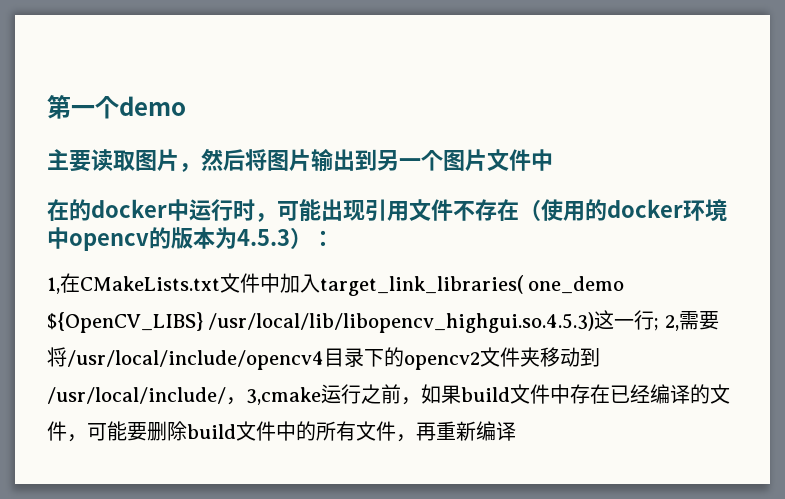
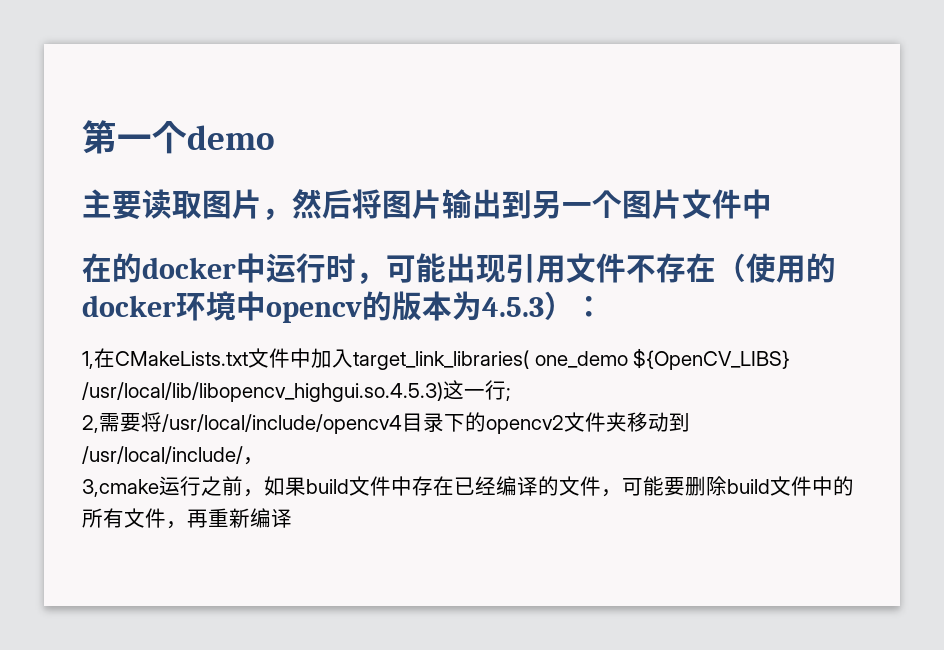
- 1,在CMakeLists.txt文件中加入target_link_libraries( one_demo ${OpenCV_LIBS} /usr/local/lib/libopencv_highgui.so.4.5.3)这一行; 2,需要将/usr/local/include/opencv4目录下的opencv2文件夹移动到/usr/local/include/，3,cmake运行之前，如果build文件中存在已经编译的文件，可能要删除build文件中的所有文件，再重新编译
+ 1,在CMakeLists.txt文件中加入target_link_libraries( one_demo ${OpenCV_LIBS} /usr/local/lib/libopencv_highgui.so.4.5.3)这一行;
+ 2,需要将/usr/local/include/opencv4目录下的opencv2文件夹移动到/usr/local/include/，
+ 3,cmake运行之前，如果build文件中存在已经编译的文件，可能要删除build文件中的所有文件，再重新编译

